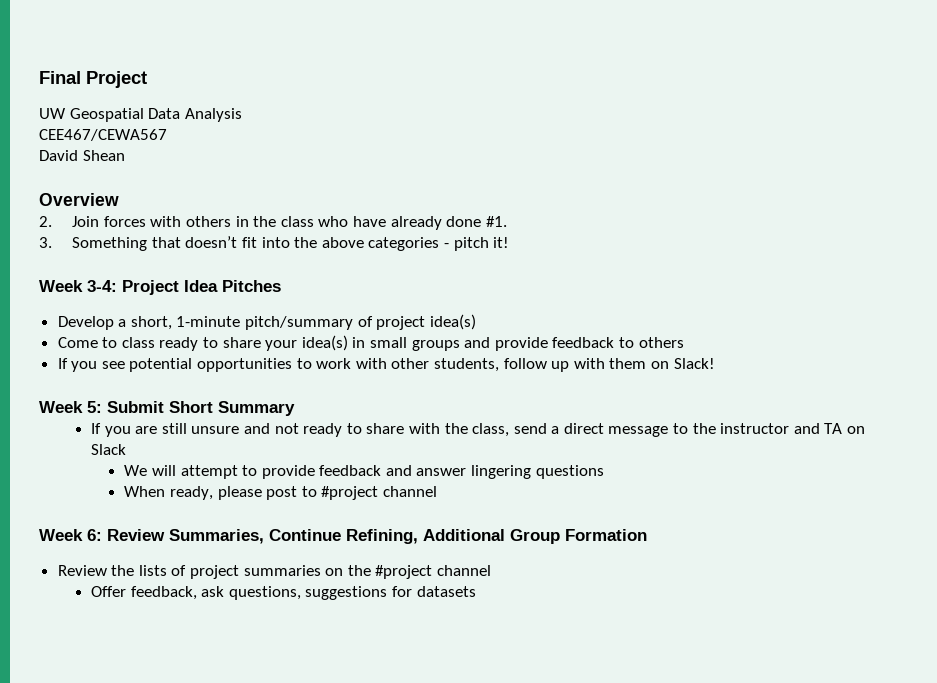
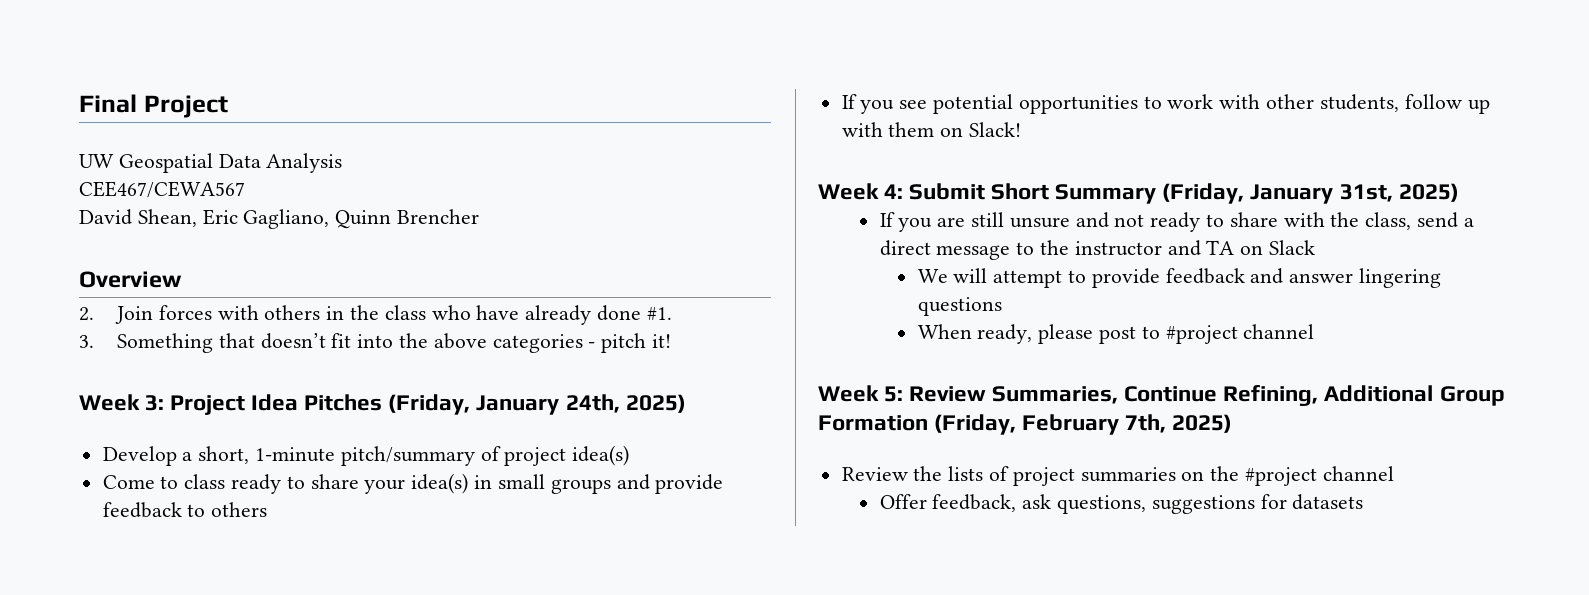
- David Shean
+ David Shean, Eric Gagliano, Quinn Brencher
- Week 3-4: Project Idea Pitches
+ Week 3: Project Idea Pitches (Friday, January 24th, 2025)
- Week 5: Submit Short Summary
+ Week 4: Submit Short Summary (Friday, January 31st, 2025)
- Week 6: Review Summaries, Continue Refining, Additional Group Formation
+ Week 5: Review Summaries, Continue Refining, Additional Group Formation (Friday, February 7th, 2025)

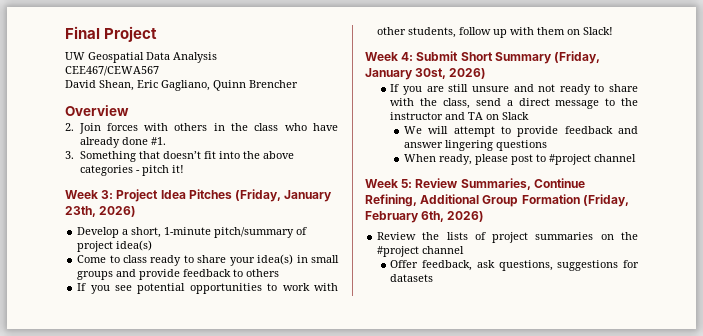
- Week 3: Project Idea Pitches (Friday, January 24th, 2025)
+ Week 3: Project Idea Pitches (Friday, January 23th, 2026)
- Week 4: Submit Short Summary (Friday, January 31st, 2025)
+ Week 4: Submit Short Summary (Friday, January 30st, 2026)
- Week 5: Review Summaries, Continue Refining, Additional Group Formation (Friday, February 7th, 2025)
+ Week 5: Review Summaries, Continue Refining, Additional Group Formation (Friday, February 6th, 2026)

